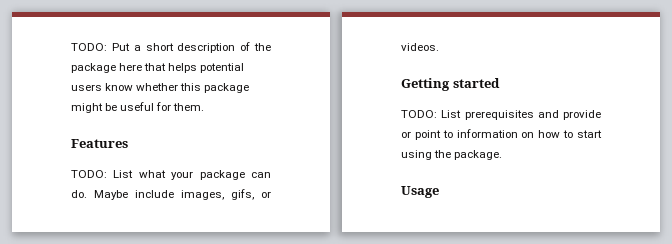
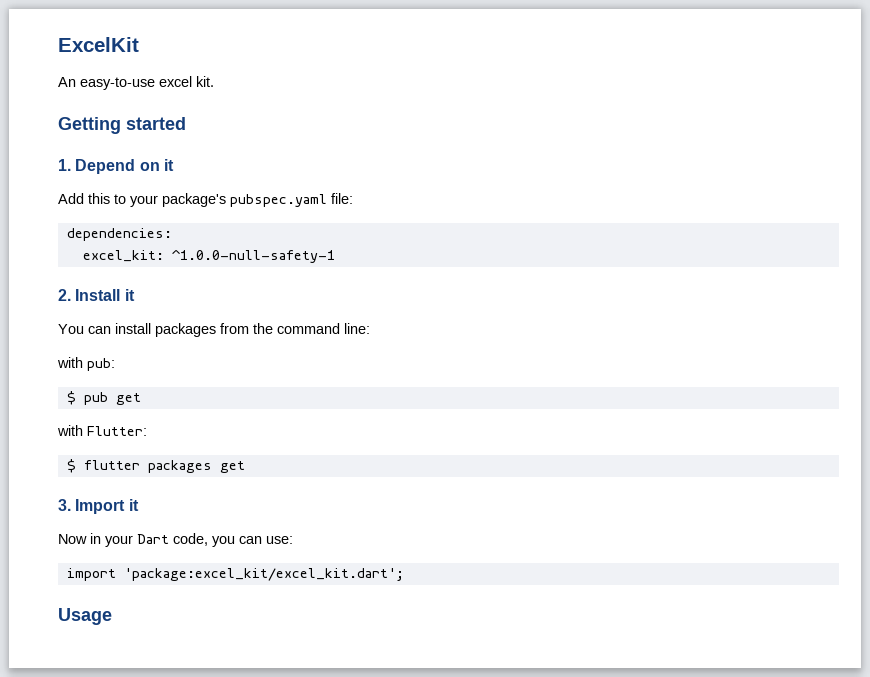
- TODO: Put a short description of the package here that helps potential users know whether this package might be useful for them.
- Features
- TODO: List what your package can do. Maybe include images, gifs, or videos.
+ ExcelKit
+ An easy-to-use excel kit.
  Getting started
- TODO: List prerequisites and provide or point to information on how to start using the package.
+ 1. Depend on it
+ Add this to your package's pubspec.yaml file:
+ dependencies:
+ excel_kit: ^1.0.0-null-safety-1
+ 2. Install it
+ You can install packages from the command line:
+ with pub:
+ $ pub get
+ with Flutter:
+ $ flutter packages get
+ 3. Import it
+ Now in your Dart code, you can use:
+ import 'package:excel_kit/excel_kit.dart';

